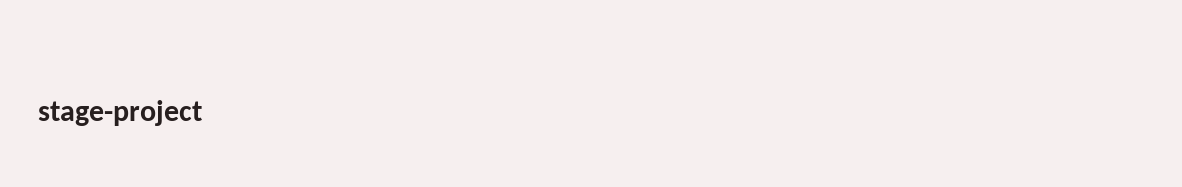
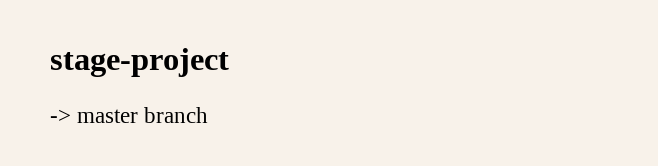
+ -> master branch

